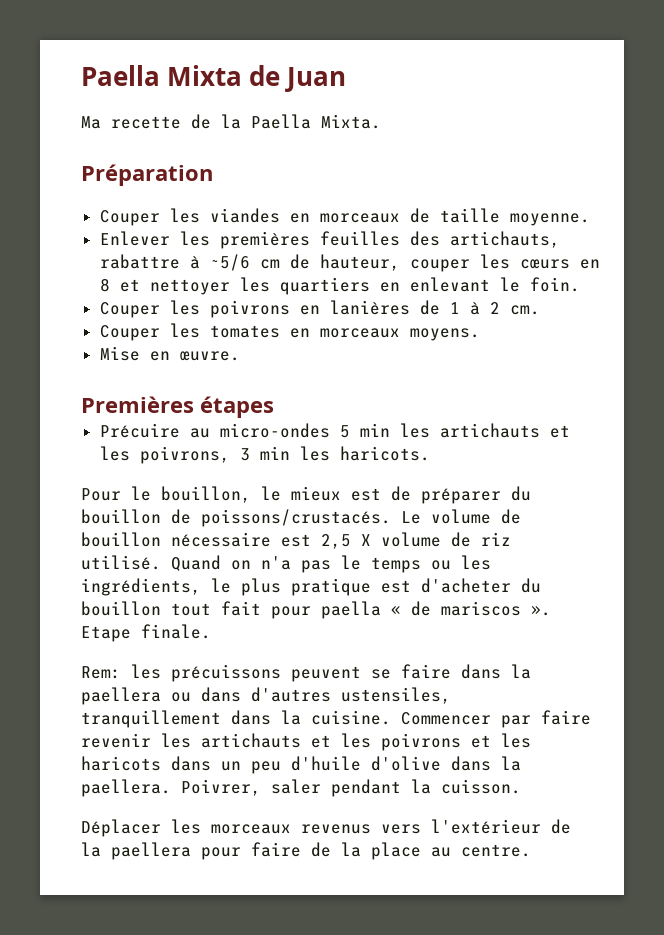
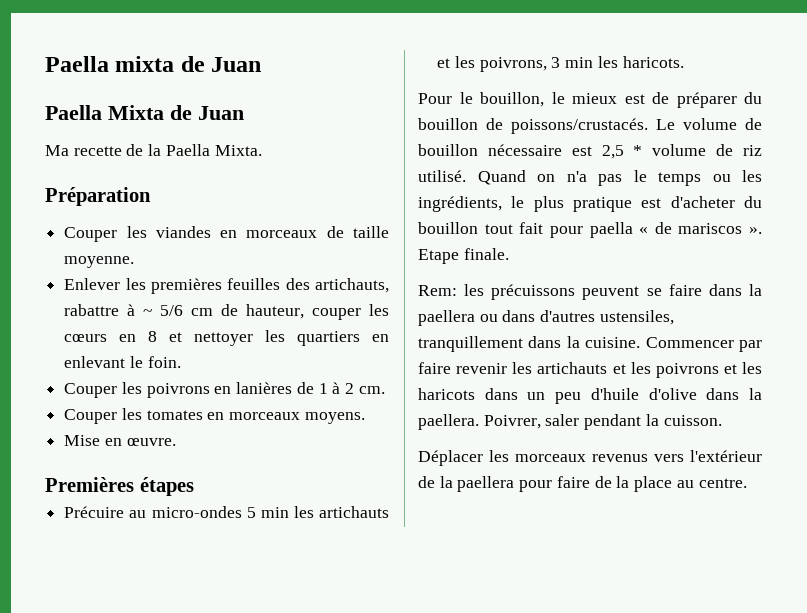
+ Paella mixta de Juan
- Enlever les premières feuilles des artichauts, rabattre à ~5/6 cm de hauteur, couper les cœurs en 8 et nettoyer les quartiers en enlevant le foin.
+ Enlever les premières feuilles des artichauts, rabattre à ~ 5/6 cm de hauteur, couper les cœurs en 8 et nettoyer les quartiers en enlevant le foin.
- Le volume de bouillon nécessaire est 2,5 X volume de riz utilisé.
+ Le volume de bouillon nécessaire est 2,5 * volume de riz utilisé.

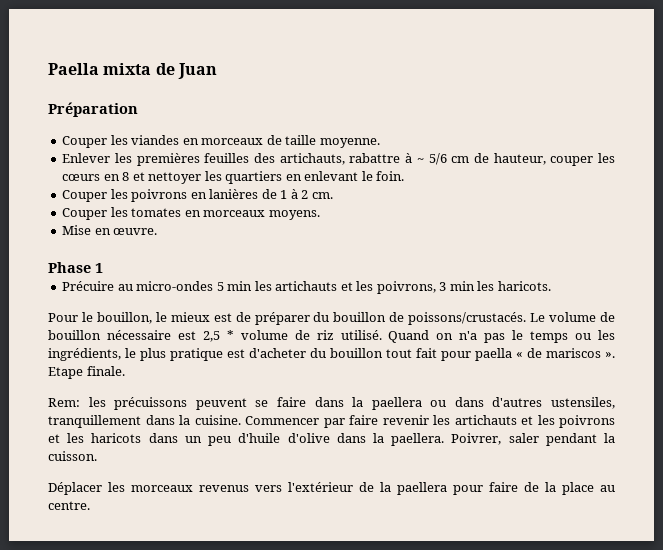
- Paella Mixta de Juan
- Ma recette de la Paella Mixta.
- Premières étapes
+ Phase 1

